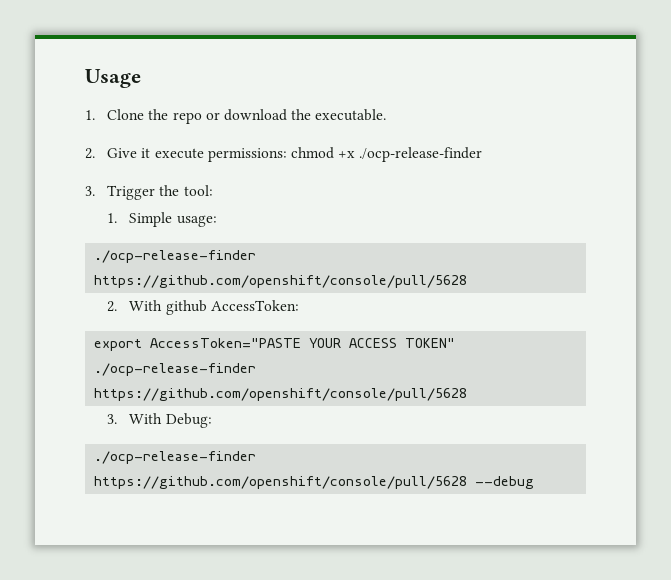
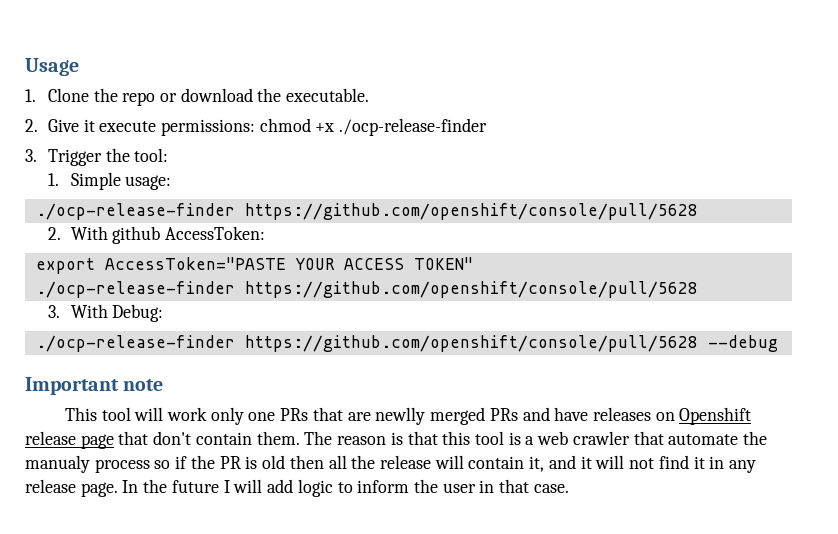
+ Important note
+ This tool will work only one PRs that are newlly merged PRs and have releases on Openshift release page that don't contain them. The reason is that this tool is a web crawler that automate the manualy process so if the PR is old then all the release will contain it, and it will not find it in any release page. In the future I will add logic to inform the user in that case.

